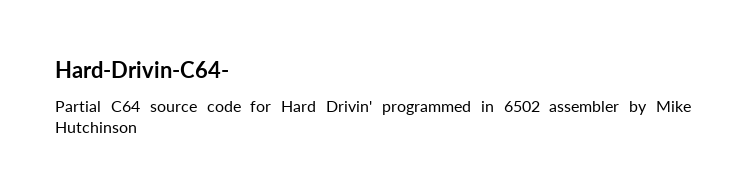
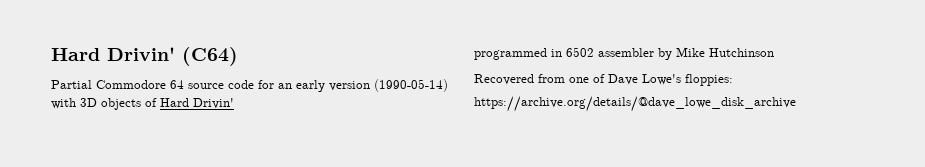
- Hard-Drivin-C64-
+ Hard Drivin' (C64)
- Partial C64 source code for Hard Drivin' programmed in 6502 assembler by Mike Hutchinson
+ Partial Commodore 64 source code for an early version (1990-05-14) with 3D objects of Hard Drivin'
+ programmed in 6502 assembler by Mike Hutchinson
+ Recovered from one of Dave Lowe's floppies:
+ https://archive.org/details/@dave_lowe_disk_archive

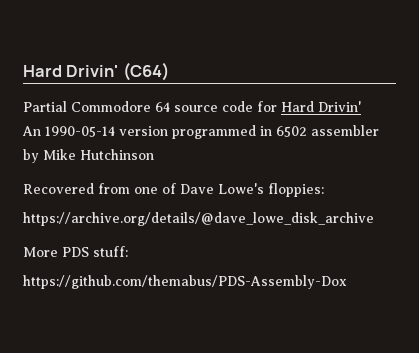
- Partial Commodore 64 source code for an early version (1990-05-14) with 3D objects of Hard Drivin'
+ Partial Commodore 64 source code for Hard Drivin'
- programmed in 6502 assembler by Mike Hutchinson
+ An 1990-05-14 version programmed in 6502 assembler by Mike Hutchinson
+ More PDS stuff:
+ https://github.com/themabus/PDS-Assembly-Dox

